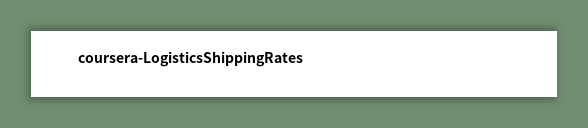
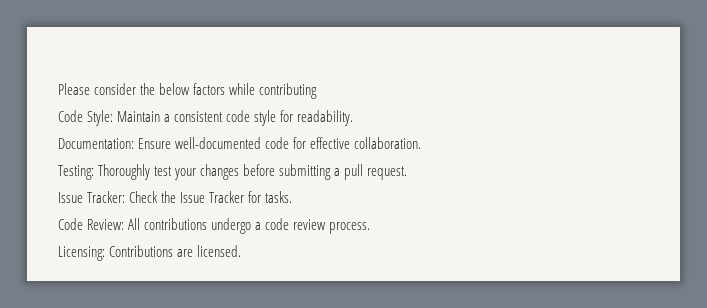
- coursera-LogisticsShippingRates
+ Please consider the below factors while contributing
+ Code Style: Maintain a consistent code style for readability.
+ Documentation: Ensure well-documented code for effective collaboration.
+ Testing: Thoroughly test your changes before submitting a pull request.
+ Issue Tracker: Check the Issue Tracker for tasks.
+ Code Review: All contributions undergo a code review process.
+ Licensing: Contributions are licensed.

